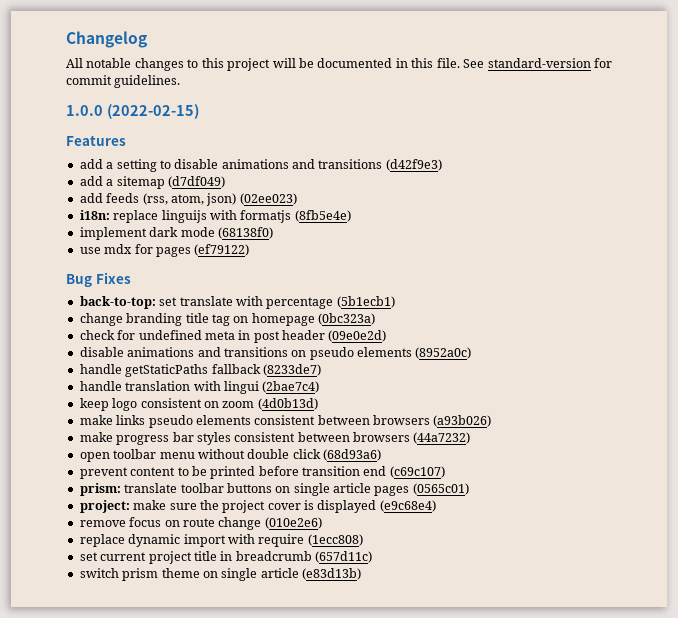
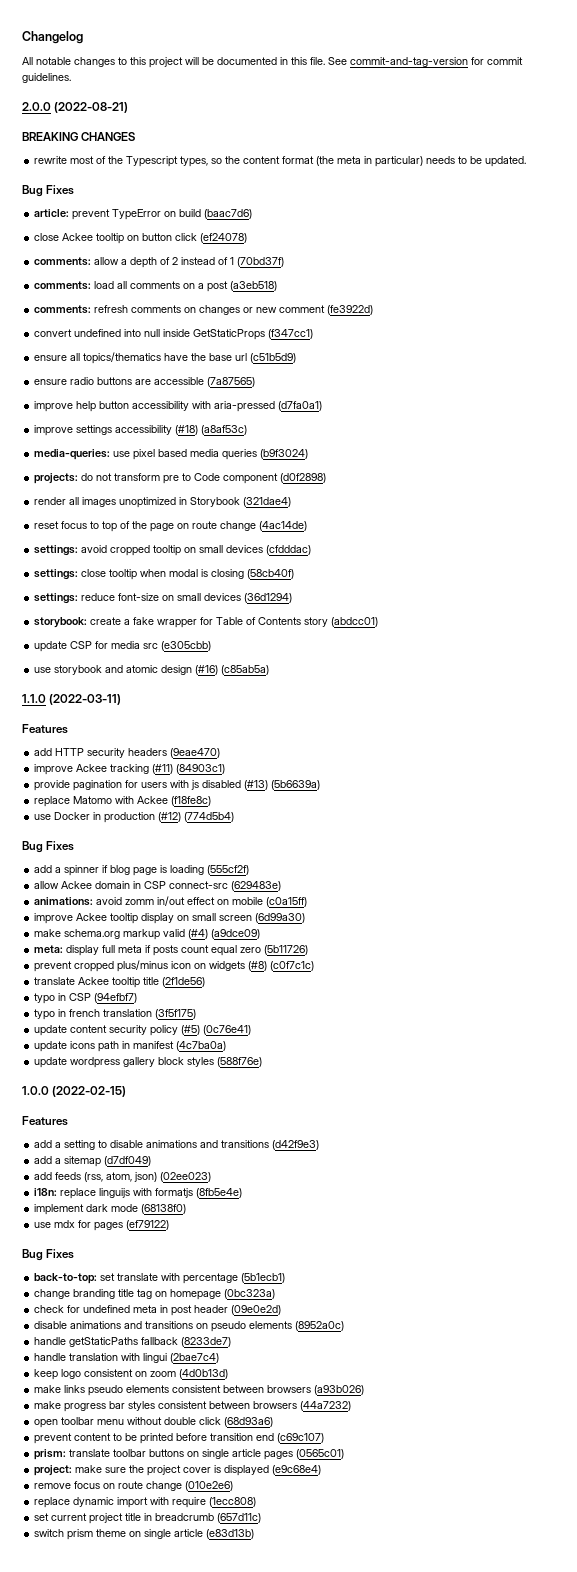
- See standard-version for commit guidelines.
+ See commit-and-tag-version for commit guidelines.
+ 2.0.0 (2022-08-21)
+ BREAKING CHANGES
+ rewrite most of the Typescript types, so the content format (the meta in particular) needs to be updated.
+ Bug Fixes
+ article: prevent TypeError on build (baac7d6)
+ close Ackee tooltip on button click (ef24078)
+ comments: allow a depth of 2 instead of 1 (70bd37f)
+ comments: load all comments on a post (a3eb518)
+ comments: refresh comments on changes or new comment (fe3922d)
+ convert undefined into null inside GetStaticProps (f347cc1)
+ ensure all topics/thematics have the base url (c51b5d9)
+ ensure radio buttons are accessible (7a87565)
+ improve help button accessibility with aria-pressed (d7fa0a1)
+ improve settings accessibility (#18) (a8af53c)
+ media-queries: use pixel based media queries (b9f3024)
+ projects: do not transform pre to Code component (d0f2898)
+ render all images unoptimized in Storybook (321dae4)
+ reset focus to top of the page on route change (4ac14de)
+ settings: avoid cropped tooltip on small devices (cfdddac)
+ settings: close tooltip when modal is closing (58cb40f)
+ settings: reduce font-size on small devices (36d1294)
+ storybook: create a fake wrapper for Table of Contents story (abdcc01)
+ update CSP for media src (e305cbb)
+ use storybook and atomic design (#16) (c85ab5a)
+ 1.1.0 (2022-03-11)
+ Features
+ add HTTP security headers (9eae470)
+ improve Ackee tracking (#11) (84903c1)
+ provide pagination for users with js disabled (#13) (5b6639a)
+ replace Matomo with Ackee (f18fe8c)
+ use Docker in production (#12) (774d5b4)
+ Bug Fixes
+ add a spinner if blog page is loading (555cf2f)
+ allow Ackee domain in CSP connect-src (629483e)
+ animations: avoid zomm in/out effect on mobile (c0a15ff)
+ improve Ackee tooltip display on small screen (6d99a30)
+ make schema.org markup valid (#4) (a9dce09)
+ meta: display full meta if posts count equal zero (5b11726)
+ prevent cropped plus/minus icon on widgets (#8) (c0f7c1c)
+ translate Ackee tooltip title (2f1de56)
+ typo in CSP (94efbf7)
+ typo in french translation (3f5f175)
+ update content security policy (#5) (0c76e41)
+ update icons path in manifest (4c7ba0a)
+ update wordpress gallery block styles (588f76e)

